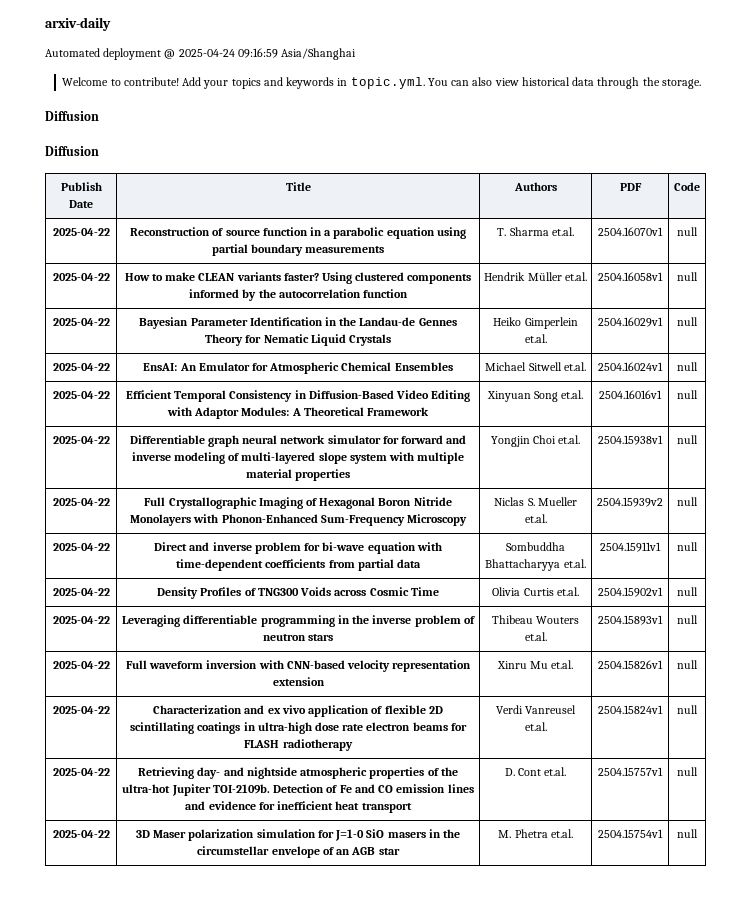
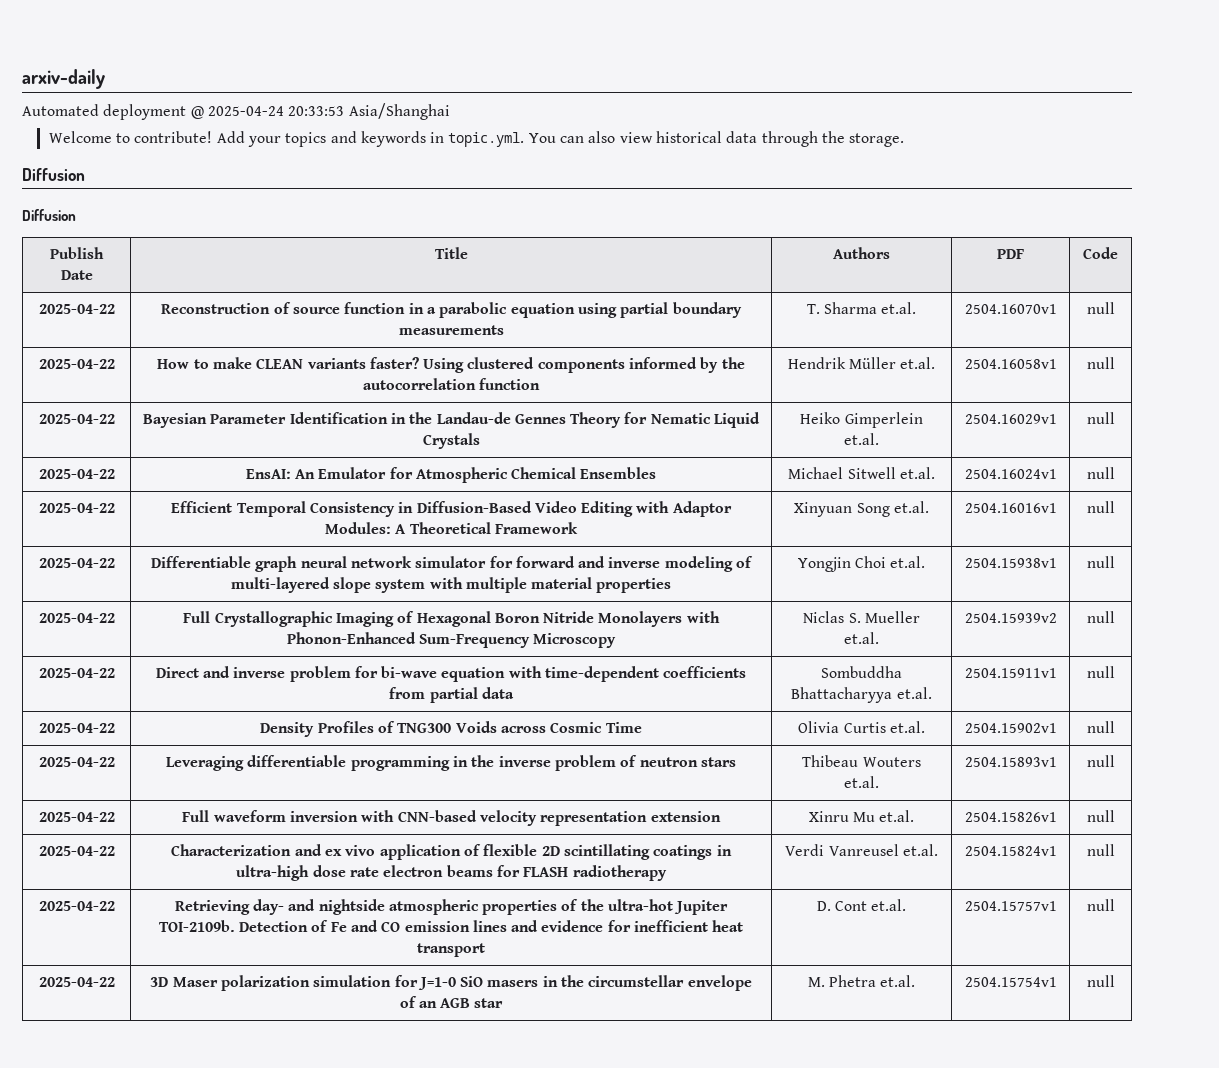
- Automated deployment @ 2025-04-24 09:16:59 Asia/Shanghai
+ Automated deployment @ 2025-04-24 20:33:53 Asia/Shanghai

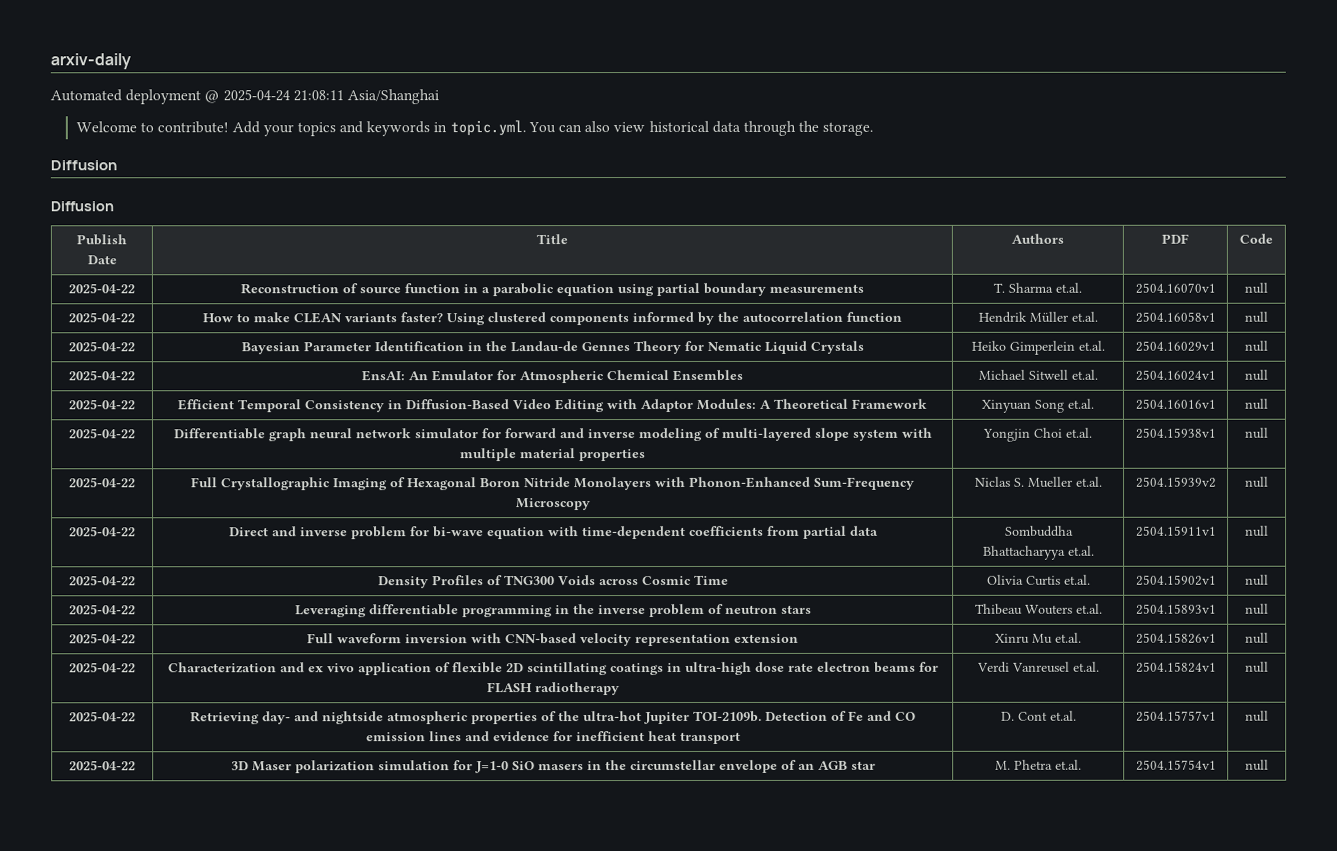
- Automated deployment @ 2025-04-24 20:33:53 Asia/Shanghai
+ Automated deployment @ 2025-04-24 21:08:11 Asia/Shanghai

